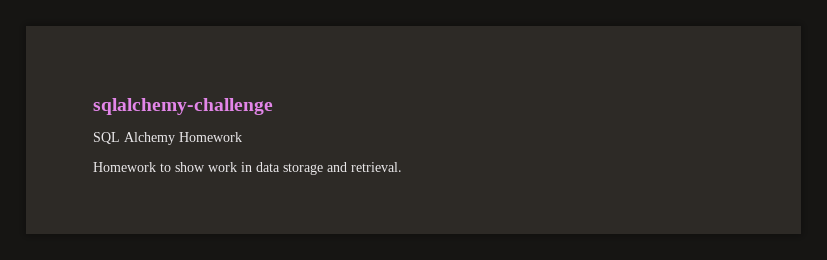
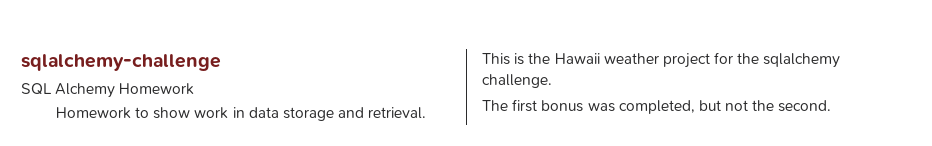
+ This is the Hawaii weather project for the sqlalchemy challenge.
+ The first bonus was completed, but not the second.

